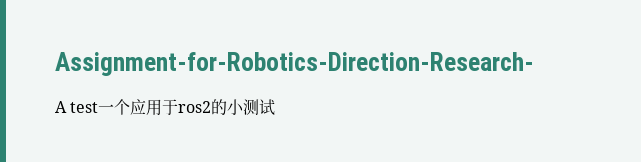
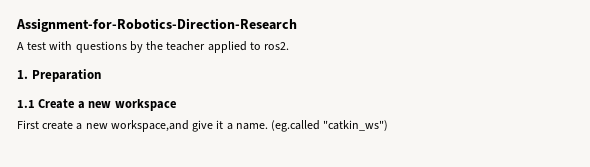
- Assignment-for-Robotics-Direction-Research-
+ Assignment-for-Robotics-Direction-Research
- A test一个应用于ros2的小测试
+ A test with questions by the teacher applied to ros2.
+ 1. Preparation
+ 1.1 Create a new workspace
+ First create a new workspace,and give it a name. (eg.called "catkin_ws")

